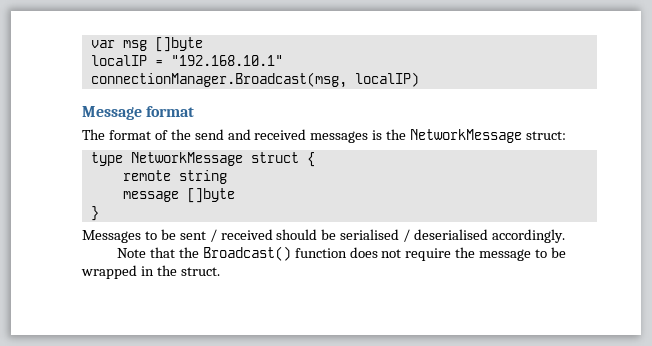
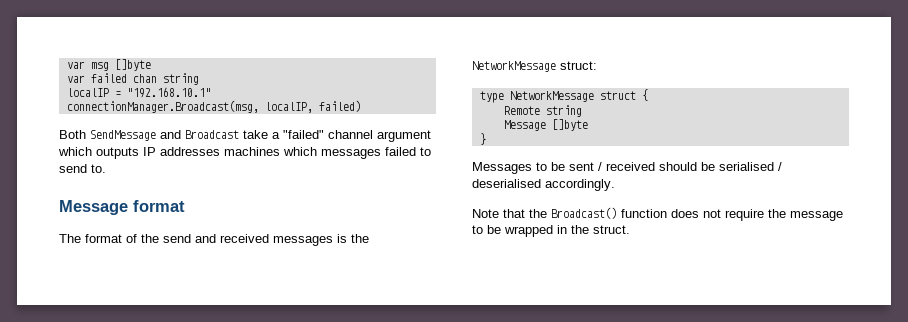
+ var failed chan string
- connectionManager.Broadcast(msg, localIP)
+ connectionManager.Broadcast(msg, localIP, failed)
+ Both SendMessage and Broadcast take a "failed" channel argument which outputs IP addresses machines which messages failed to send to.
- remote string
- message []byte
+ Remote string
+ Message []byte

